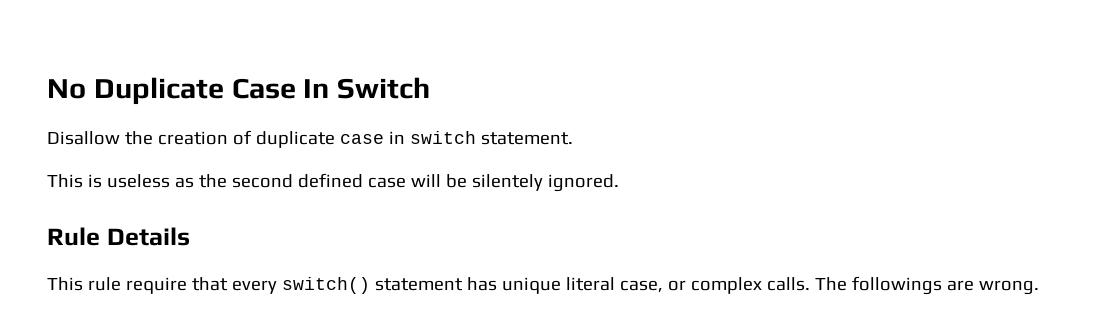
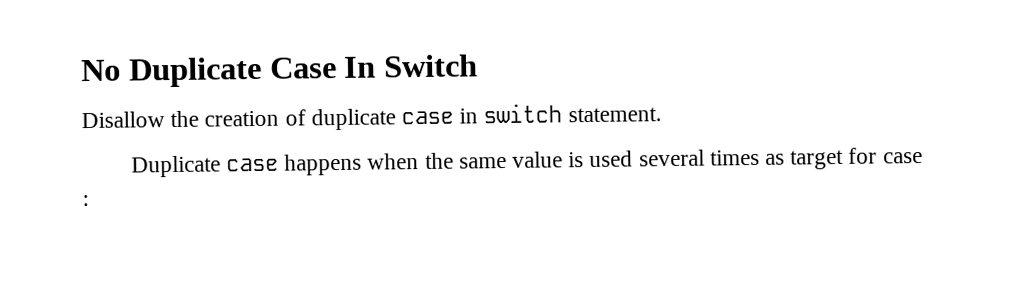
- This is useless as the second defined case will be silentely ignored.
- Rule Details
- This rule require that every switch() statement has unique literal case, or complex calls. The followings are wrong.
+ Duplicate case happens when the same value is used several times as target for case :

